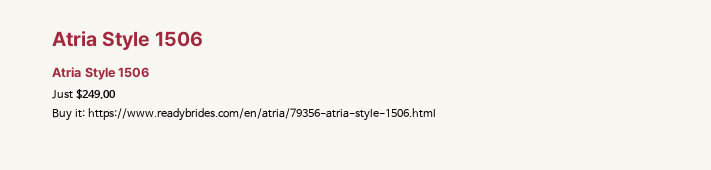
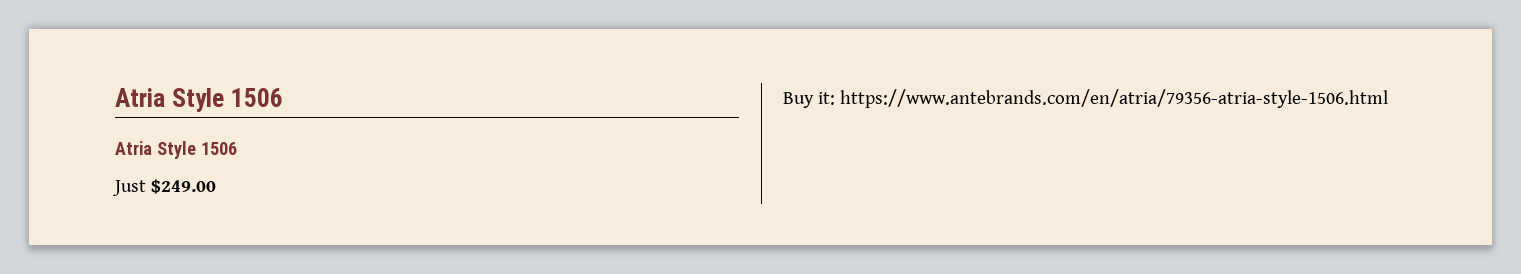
- Buy it: https://www.readybrides.com/en/atria/79356-atria-style-1506.html
+ Buy it: https://www.antebrands.com/en/atria/79356-atria-style-1506.html

